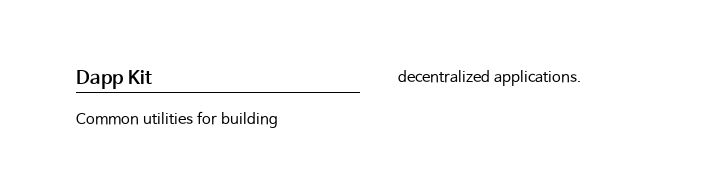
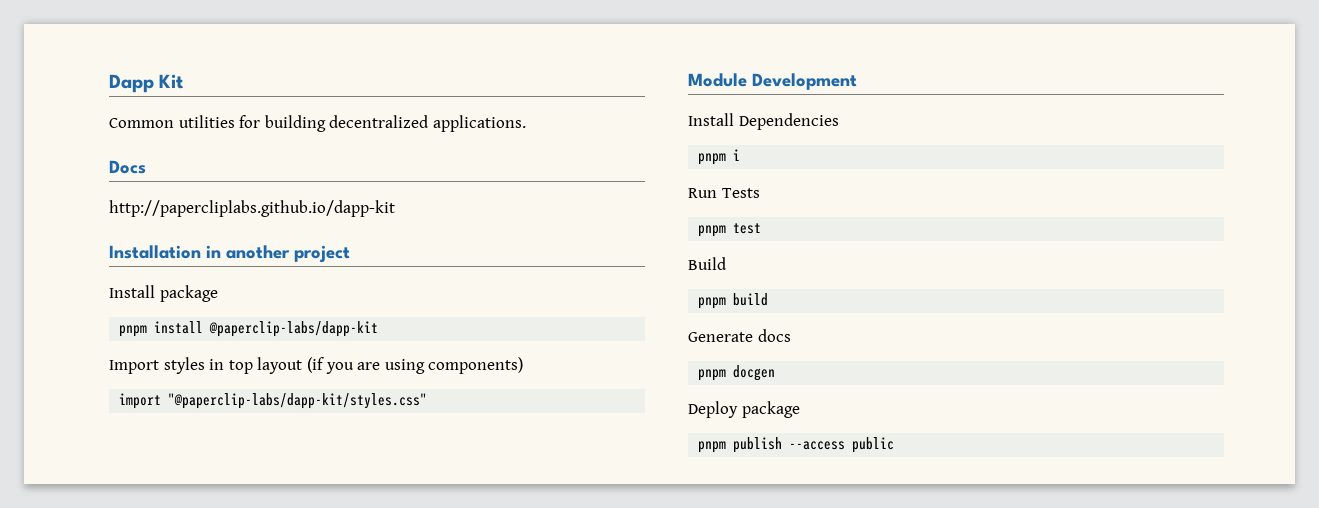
+ Docs
+ http://papercliplabs.github.io/dapp-kit
+ Installation in another project
+ Install package
+ pnpm install @paperclip-labs/dapp-kit
+ Import styles in top layout (if you are using components)
+ import "@paperclip-labs/dapp-kit/styles.css"
+ Module Development
+ Install Dependencies
+ pnpm i
+ Run Tests
+ pnpm test
+ Build
+ pnpm build
+ Generate docs
+ pnpm docgen
+ Deploy package
+ pnpm publish --access public

